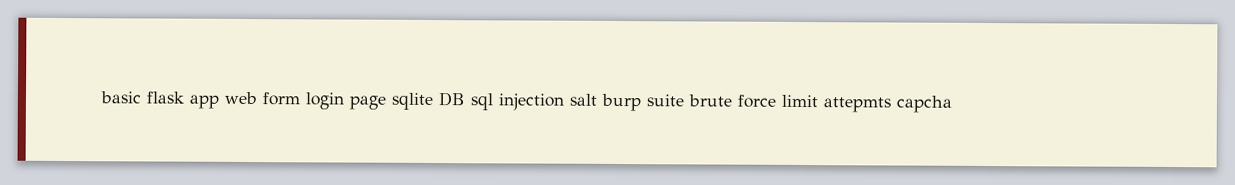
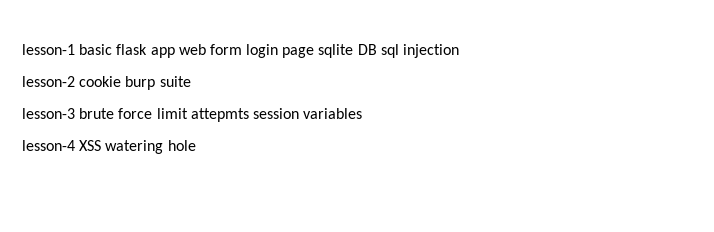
- basic flask app web form login page sqlite DB sql injection salt burp suite brute force limit attepmts capcha
+ lesson-1 basic flask app web form login page sqlite DB sql injection
+ lesson-2 cookie burp suite
+ lesson-3 brute force limit attepmts session variables
+ lesson-4 XSS watering hole

